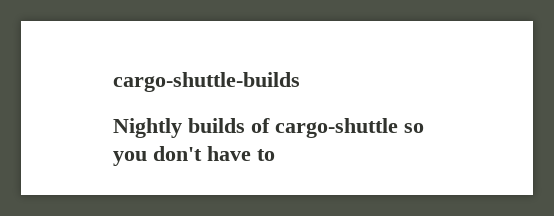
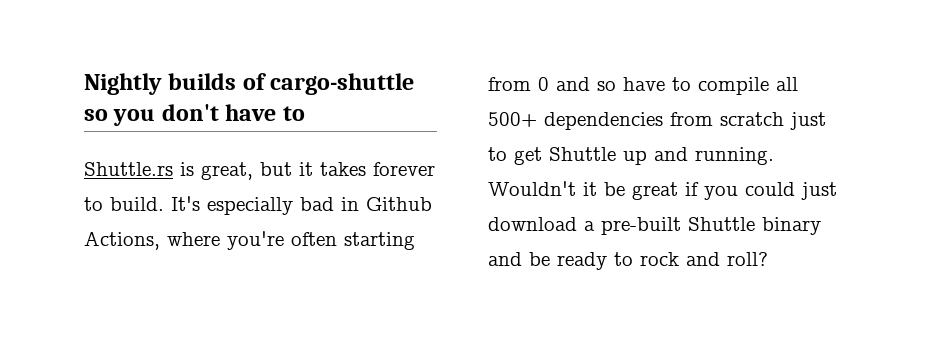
- cargo-shuttle-builds
+ Shuttle.rs is great, but it takes forever to build. It's especially bad in Github Actions, where you're often starting from 0 and so have to compile all 500+ dependencies from scratch just to get Shuttle up and running. Wouldn't it be great if you could just download a pre-built Shuttle binary and be ready to rock and roll?

